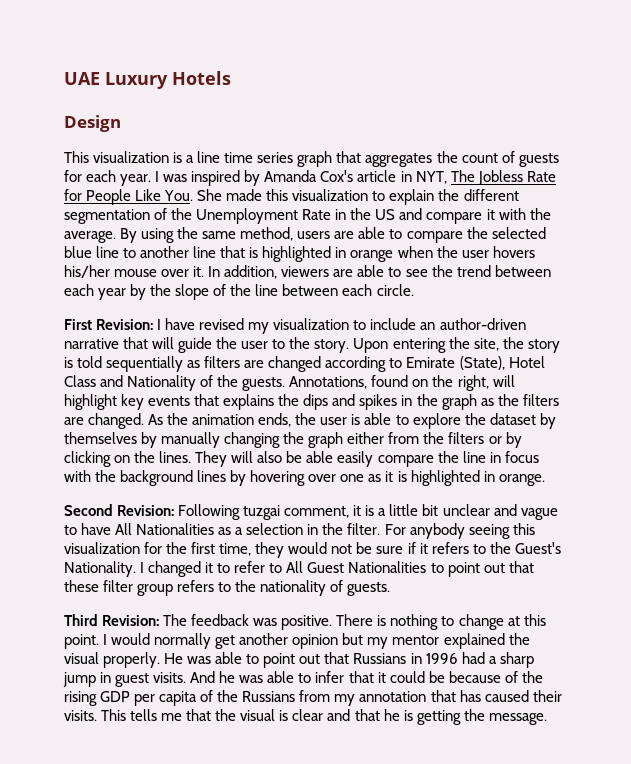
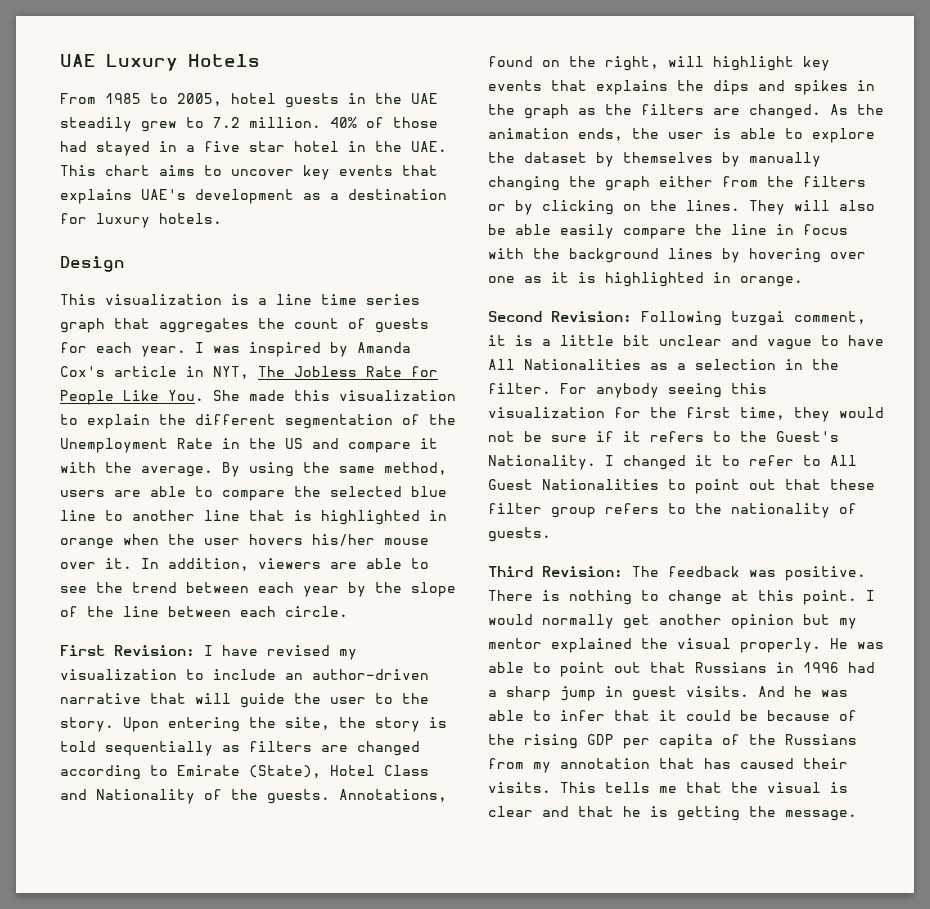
+ From 1985 to 2005, hotel guests in the UAE steadily grew to 7.2 million. 40% of those had stayed in a five star hotel in the UAE. This chart aims to uncover key events that explains UAE's development as a destination for luxury hotels.

